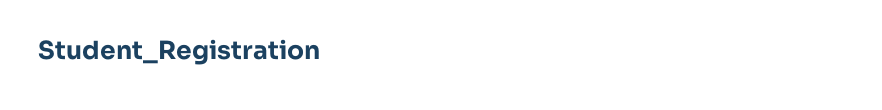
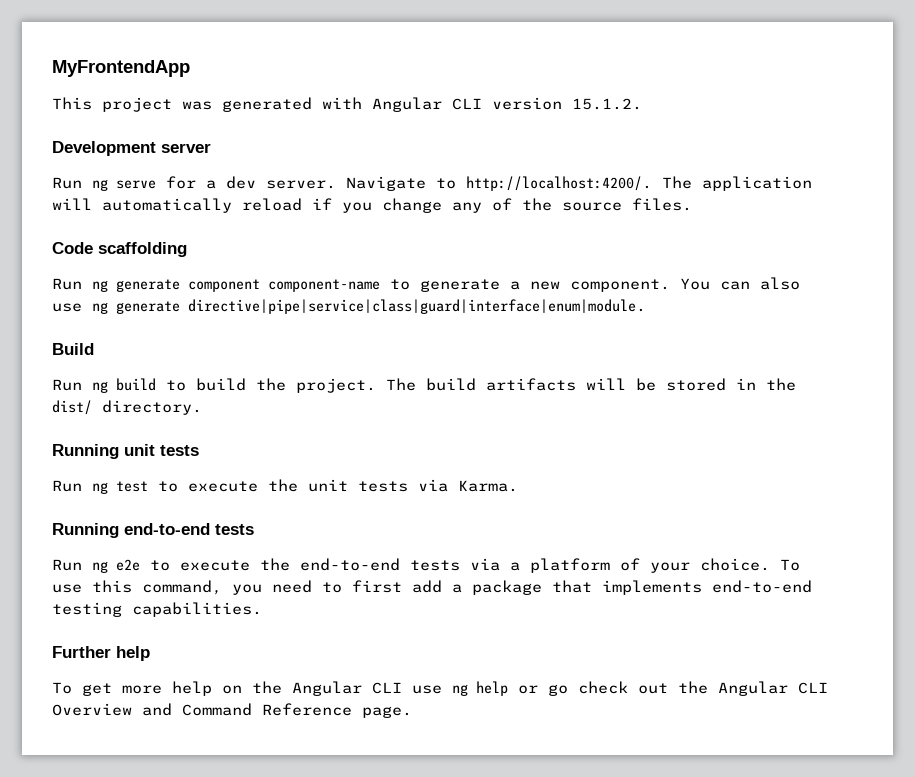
- Student_Registration
+ MyFrontendApp
+ This project was generated with Angular CLI version 15.1.2.
+ Development server
+ Run ng serve for a dev server. Navigate to http://localhost:4200/. The application will automatically reload if you change any of the source files.
+ Code scaffolding
+ Run ng generate component component-name to generate a new component. You can also use ng generate directive|pipe|service|class|guard|interface|enum|module.
+ Build
+ Run ng build to build the project. The build artifacts will be stored in the dist/ directory.
+ Running unit tests
+ Run ng test to execute the unit tests via Karma.
+ Running end-to-end tests
+ Run ng e2e to execute the end-to-end tests via a platform of your choice. To use this command, you need to first add a package that implements end-to-end testing capabilities.
+ Further help
+ To get more help on the Angular CLI use ng help or go check out the Angular CLI Overview and Command Reference page.

